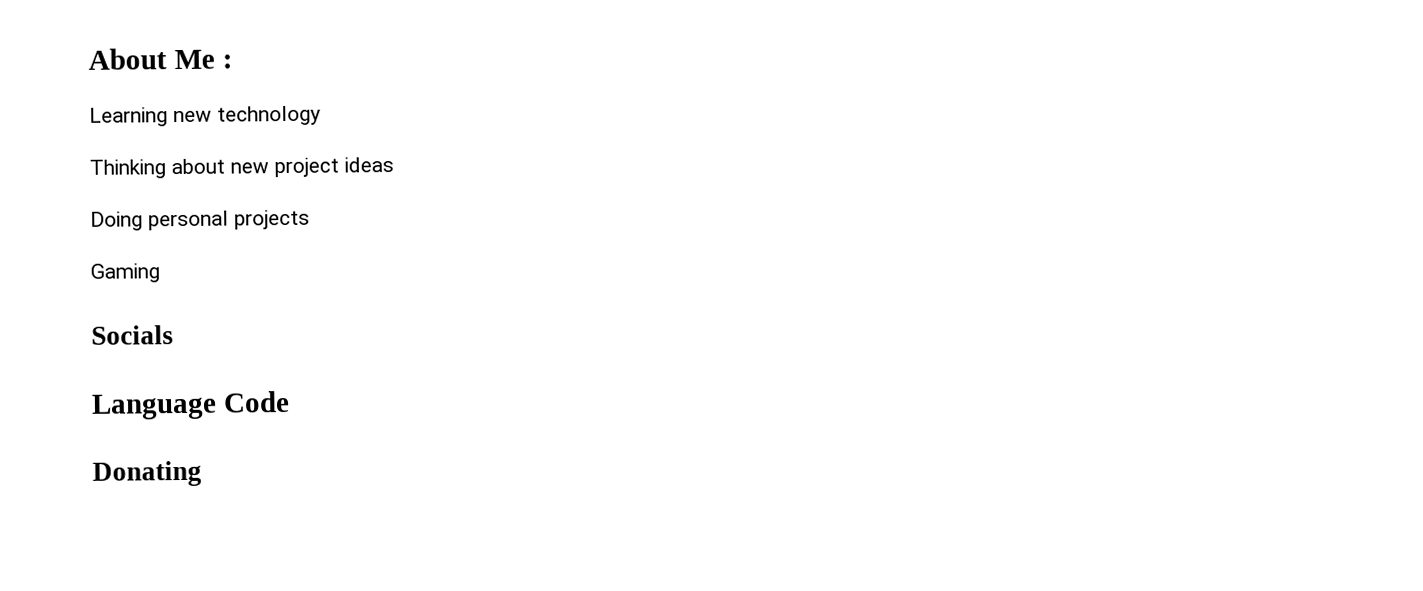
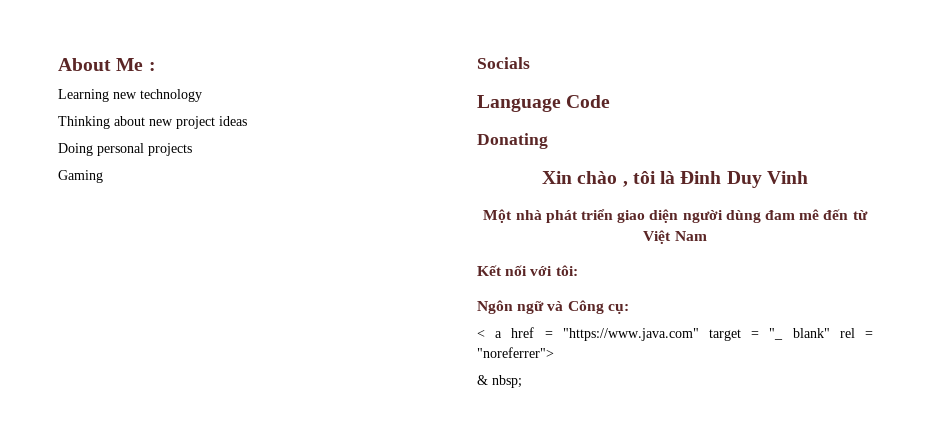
+ Xin chào , tôi là Đinh Duy Vinh
+ Một nhà phát triển giao diện người dùng đam mê đến từ Việt Nam
+ Kết nối với tôi:
+ Ngôn ngữ và Công cụ:
+ < a href = "https://www.java.com" target = "_ blank" rel = "noreferrer">
+ & nbsp;

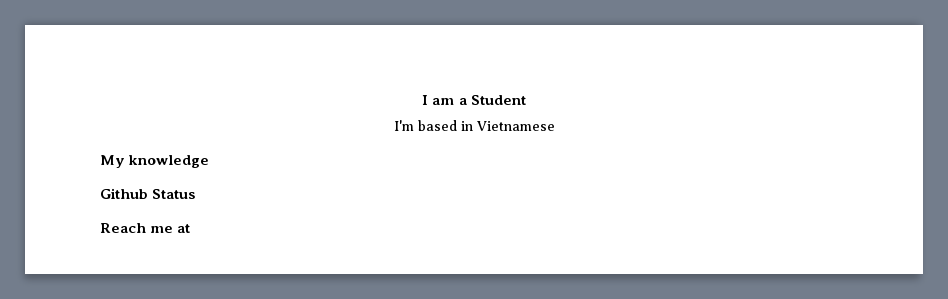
- About Me :
- Learning new technology
- Thinking about new project ideas
- Doing personal projects
- Gaming
- Socials
- Language Code
- Donating
- Xin chào , tôi là Đinh Duy Vinh
- Một nhà phát triển giao diện người dùng đam mê đến từ Việt Nam
- Kết nối với tôi:
- Ngôn ngữ và Công cụ:
- < a href = "https://www.java.com" target = "_ blank" rel = "noreferrer">
- & nbsp;
+ I am a Student
+ I'm based in Vietnamese
+ My knowledge
+ Github Status
+ Reach me at

